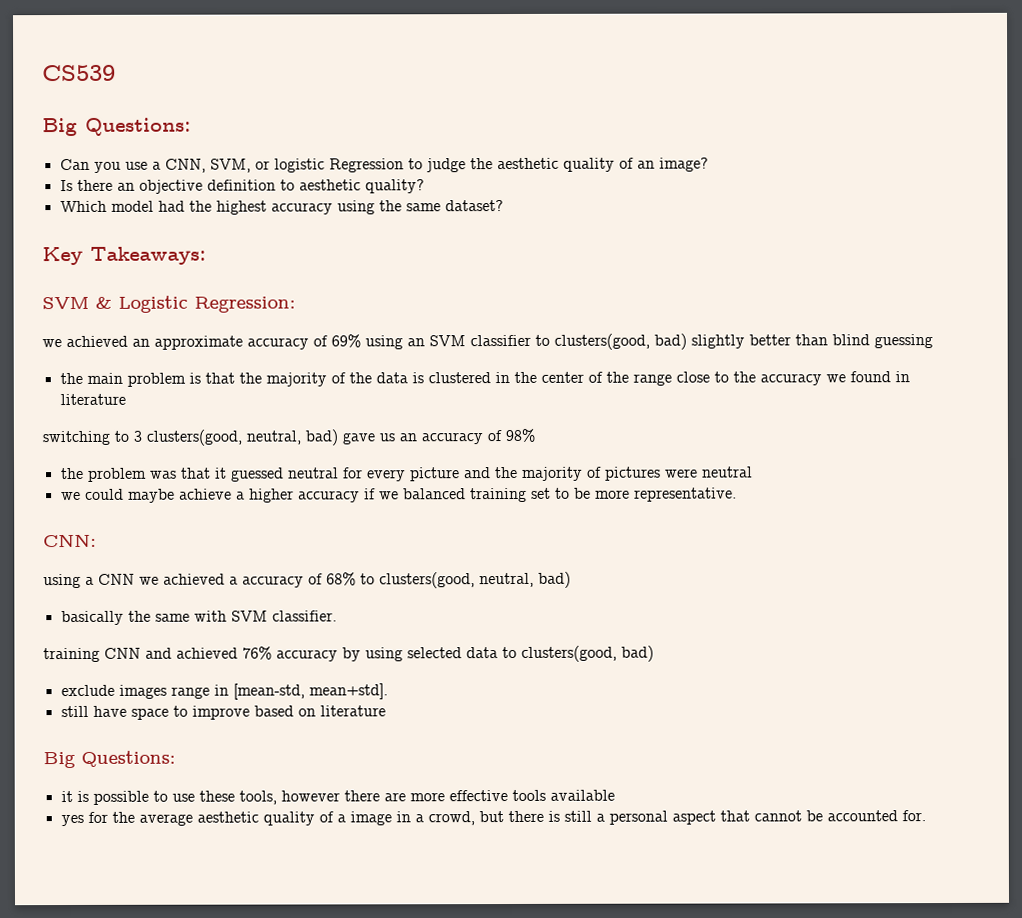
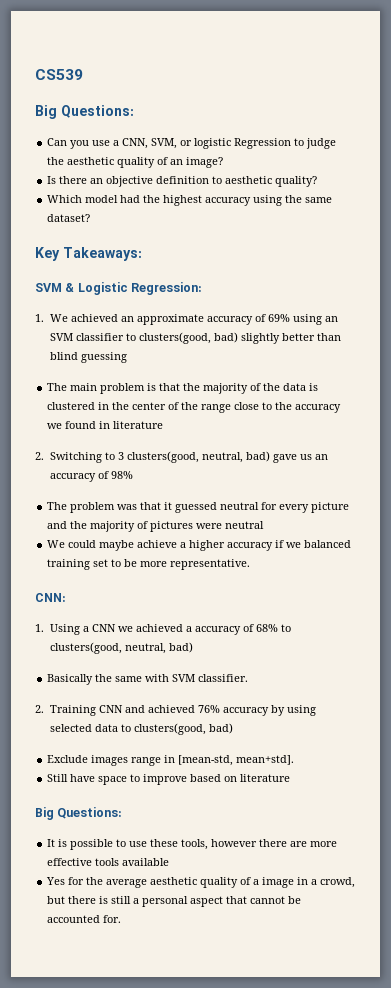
- we achieved an approximate accuracy of 69% using an SVM classifier to clusters(good, bad) slightly better than blind guessing
+ 1. We achieved an approximate accuracy of 69% using an SVM classifier to clusters(good, bad) slightly better than blind guessing
- the main problem is that the majority of the data is clustered in the center of the range close to the accuracy we found in literature
+ The main problem is that the majority of the data is clustered in the center of the range close to the accuracy we found in literature
- switching to 3 clusters(good, neutral, bad) gave us an accuracy of 98%
+ 2. Switching to 3 clusters(good, neutral, bad) gave us an accuracy of 98%
- the problem was that it guessed neutral for every picture and the majority of pictures were neutral
+ The problem was that it guessed neutral for every picture and the majority of pictures were neutral
- we could maybe achieve a higher accuracy if we balanced training set to be more representative.
+ We could maybe achieve a higher accuracy if we balanced training set to be more representative.
- using a CNN we achieved a accuracy of 68% to clusters(good, neutral, bad)
+ 1. Using a CNN we achieved a accuracy of 68% to clusters(good, neutral, bad)
- basically the same with SVM classifier.
+ Basically the same with SVM classifier.
- training CNN and achieved 76% accuracy by using selected data to clusters(good, bad)
+ 2. Training CNN and achieved 76% accuracy by using selected data to clusters(good, bad)
- exclude images range in [mean-std, mean+std].
+ Exclude images range in [mean-std, mean+std].
- still have space to improve based on literature
+ Still have space to improve based on literature
- it is possible to use these tools, however there are more effective tools available
+ It is possible to use these tools, however there are more effective tools available
- yes for the average aesthetic quality of a image in a crowd, but there is still a personal aspect that cannot be accounted for.
+ Yes for the average aesthetic quality of a image in a crowd, but there is still a personal aspect that cannot be accounted for.

